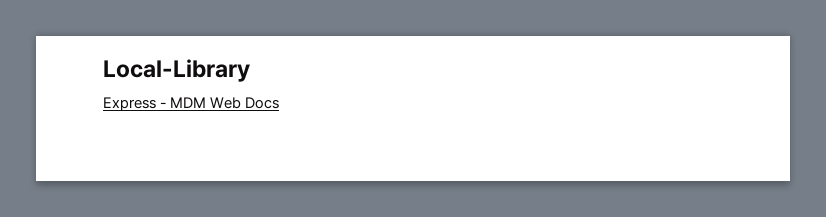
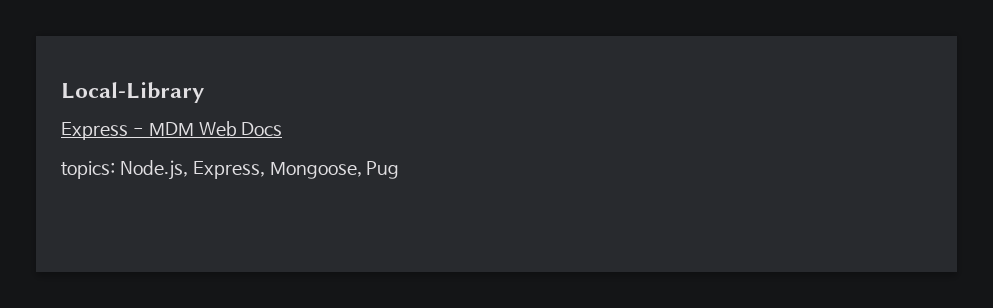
+ topics: Node.js, Express, Mongoose, Pug

